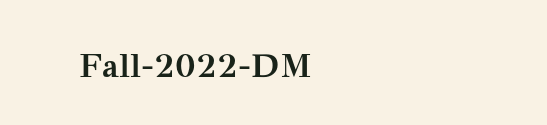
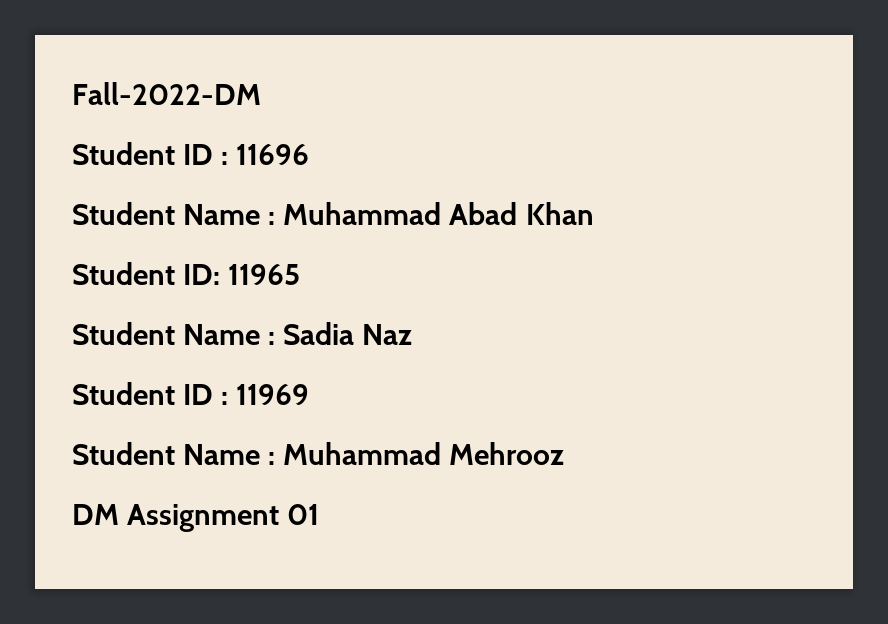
+ Student ID : 11696
+ Student Name : Muhammad Abad Khan
+ Student ID: 11965
+ Student Name : Sadia Naz
+ Student ID : 11969
+ Student Name : Muhammad Mehrooz
+ DM Assignment 01

